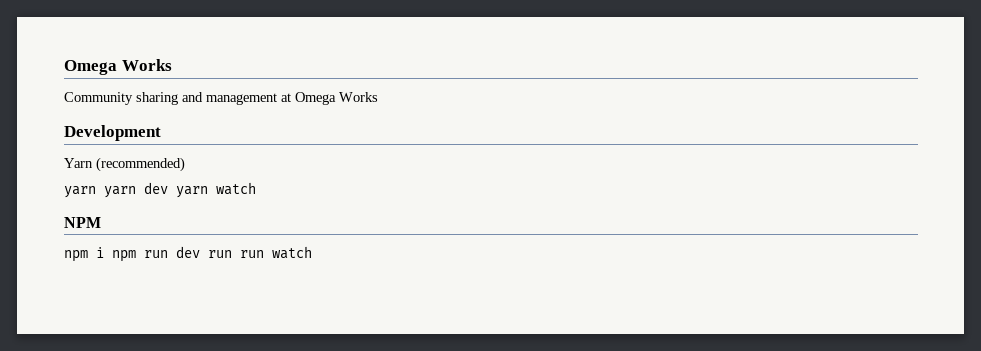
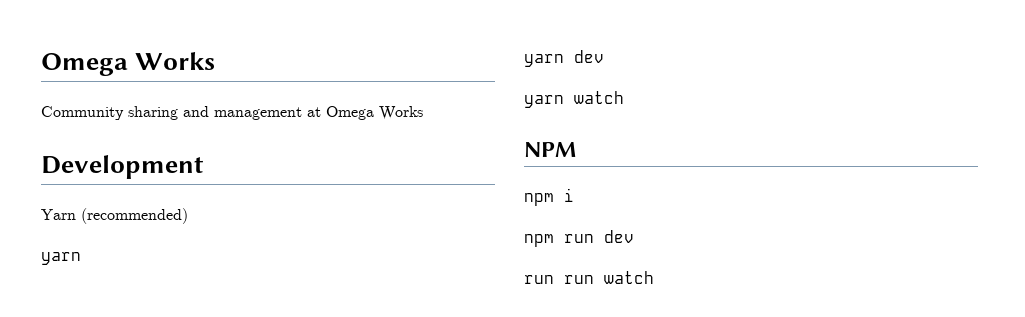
  Yarn (recommended)
- yarn yarn dev yarn watch
+ yarn
+ yarn dev
+ yarn watch
- npm i npm run dev run run watch
+ npm i
+ npm run dev
+ run run watch

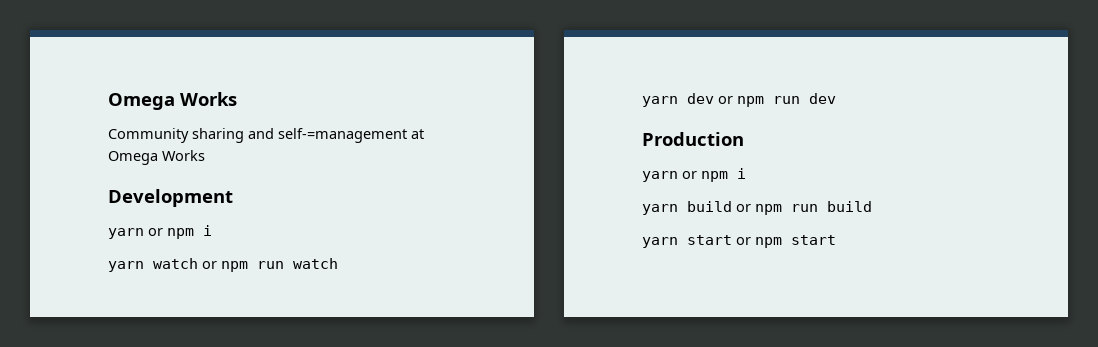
- Community sharing and management at Omega Works
+ Community sharing and self-=management at Omega Works
  Development
- Yarn (recommended)
- yarn
- yarn dev
- yarn watch
- NPM
- npm i
- npm run dev
- run run watch
+ yarn or npm i
+ yarn watch or npm run watch
+ yarn dev or npm run dev
+ Production
+ yarn or npm i
+ yarn build or npm run build
+ yarn start or npm start

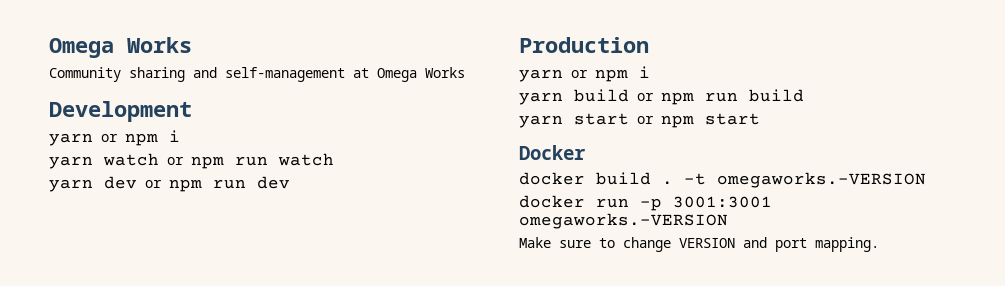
- Community sharing and self-=management at Omega Works
+ Community sharing and self-management at Omega Works
+ Docker
+ docker build . -t omegaworks.-VERSION
+ docker run -p 3001:3001 omegaworks.-VERSION
+ Make sure to change VERSION and port mapping.

